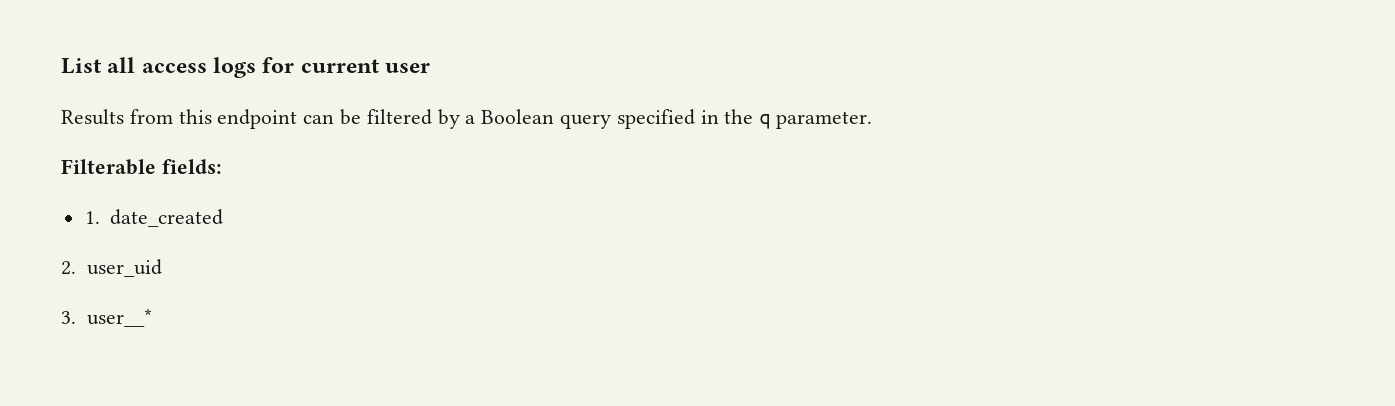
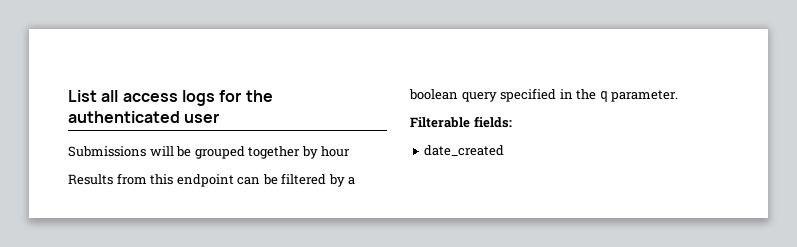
- List all access logs for current user
+ List all access logs for the authenticated user
+ Submissions will be grouped together by hour
- Results from this endpoint can be filtered by a Boolean query specified in the q parameter.
+ Results from this endpoint can be filtered by a boolean query specified in the q parameter.
- 1. date_created
+ date_created
- 2. user_uid
- 3. user__*

